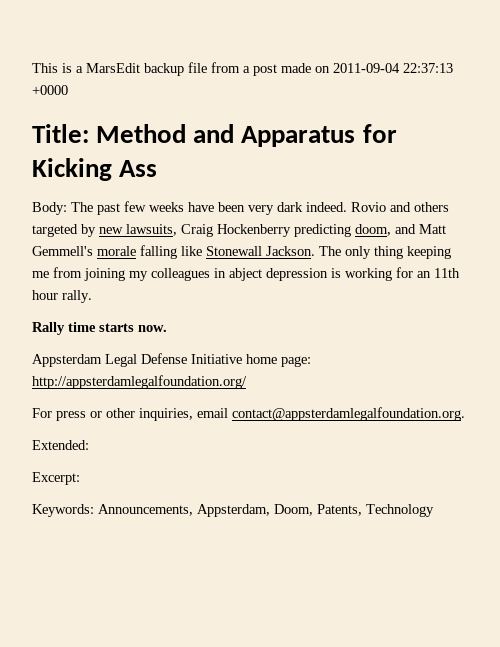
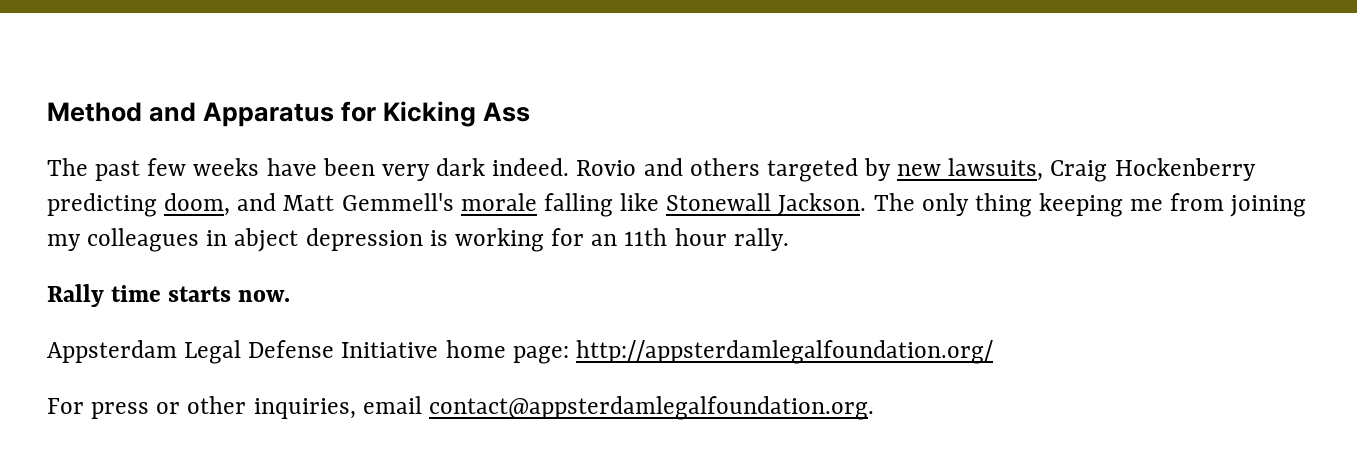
- This is a MarsEdit backup file from a post made on 2011-09-04 22:37:13 +0000
- Title: Method and Apparatus for Kicking Ass
+ Method and Apparatus for Kicking Ass
- Body: The past few weeks have been very dark indeed.
+ The past few weeks have been very dark indeed.
- Extended:
- Excerpt:
- Keywords: Announcements, Appsterdam, Doom, Patents, Technology

